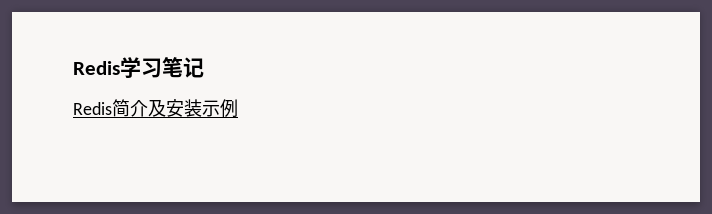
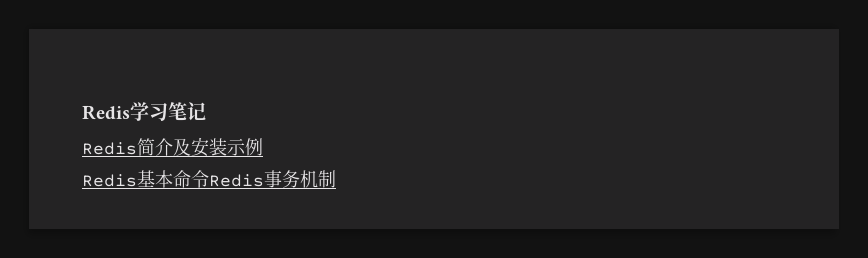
+ Redis基本命令Redis事务机制

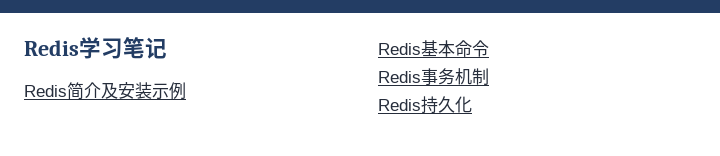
- Redis基本命令Redis事务机制
+ Redis基本命令
+ Redis事务机制
+ Redis持久化

